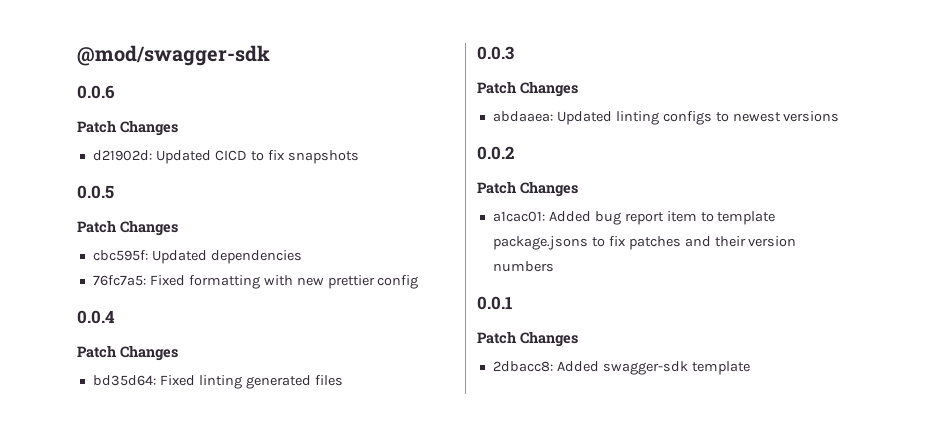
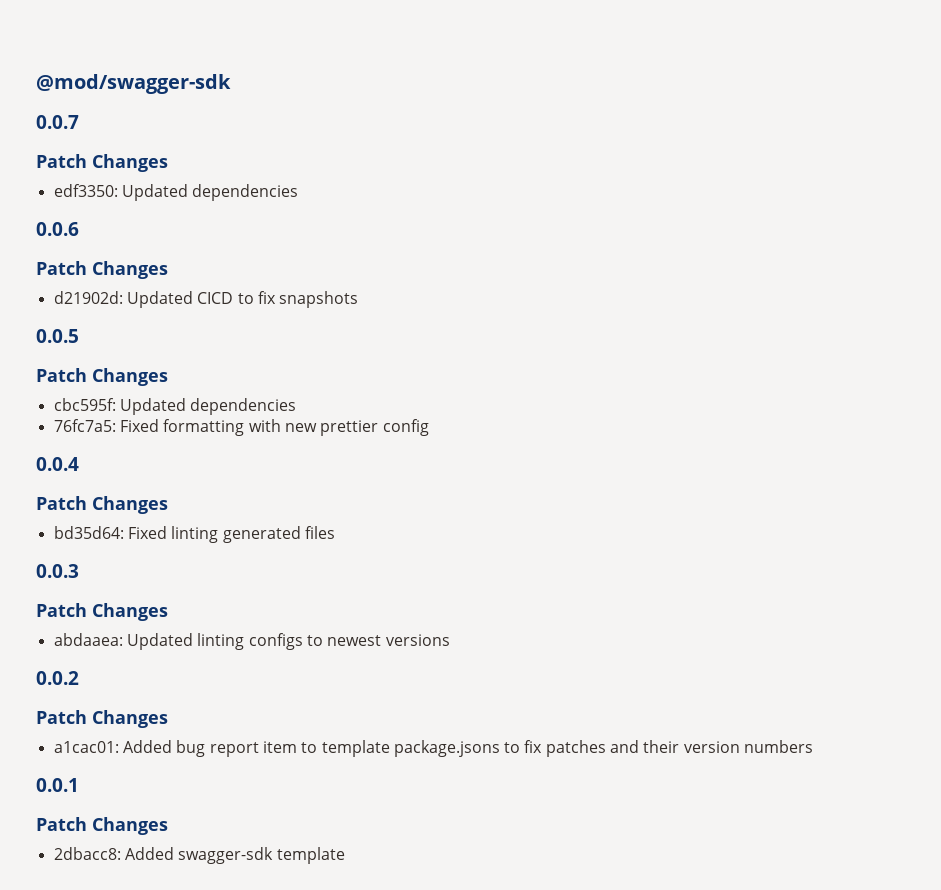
+ 0.0.7
+ Patch Changes
+ edf3350: Updated dependencies

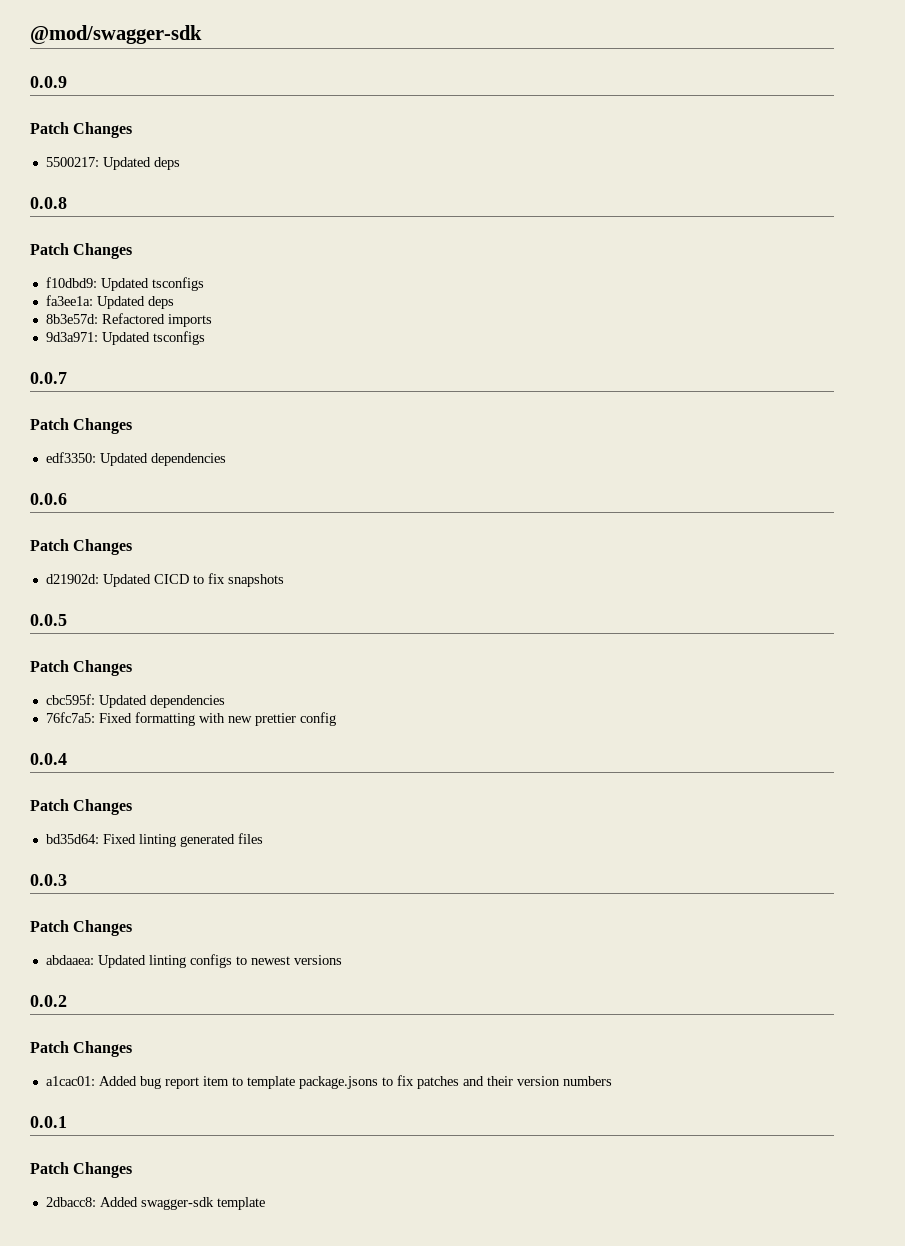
+ 0.0.9
+ Patch Changes
+ 5500217: Updated deps
+ 0.0.8
+ Patch Changes
+ f10dbd9: Updated tsconfigs
+ fa3ee1a: Updated deps
+ 8b3e57d: Refactored imports
+ 9d3a971: Updated tsconfigs

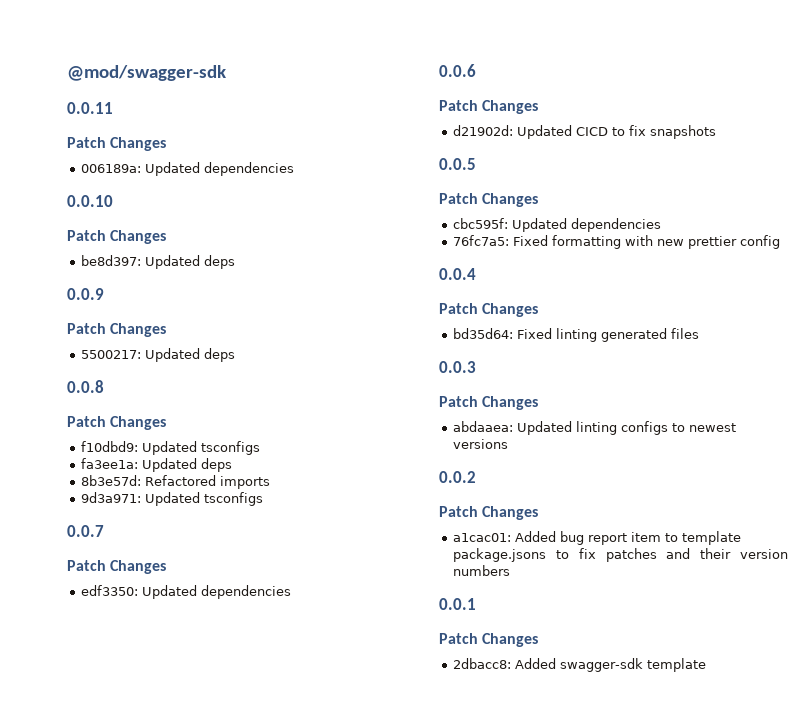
+ 0.0.11
+ Patch Changes
+ 006189a: Updated dependencies
+ 0.0.10
+ Patch Changes
+ be8d397: Updated deps

